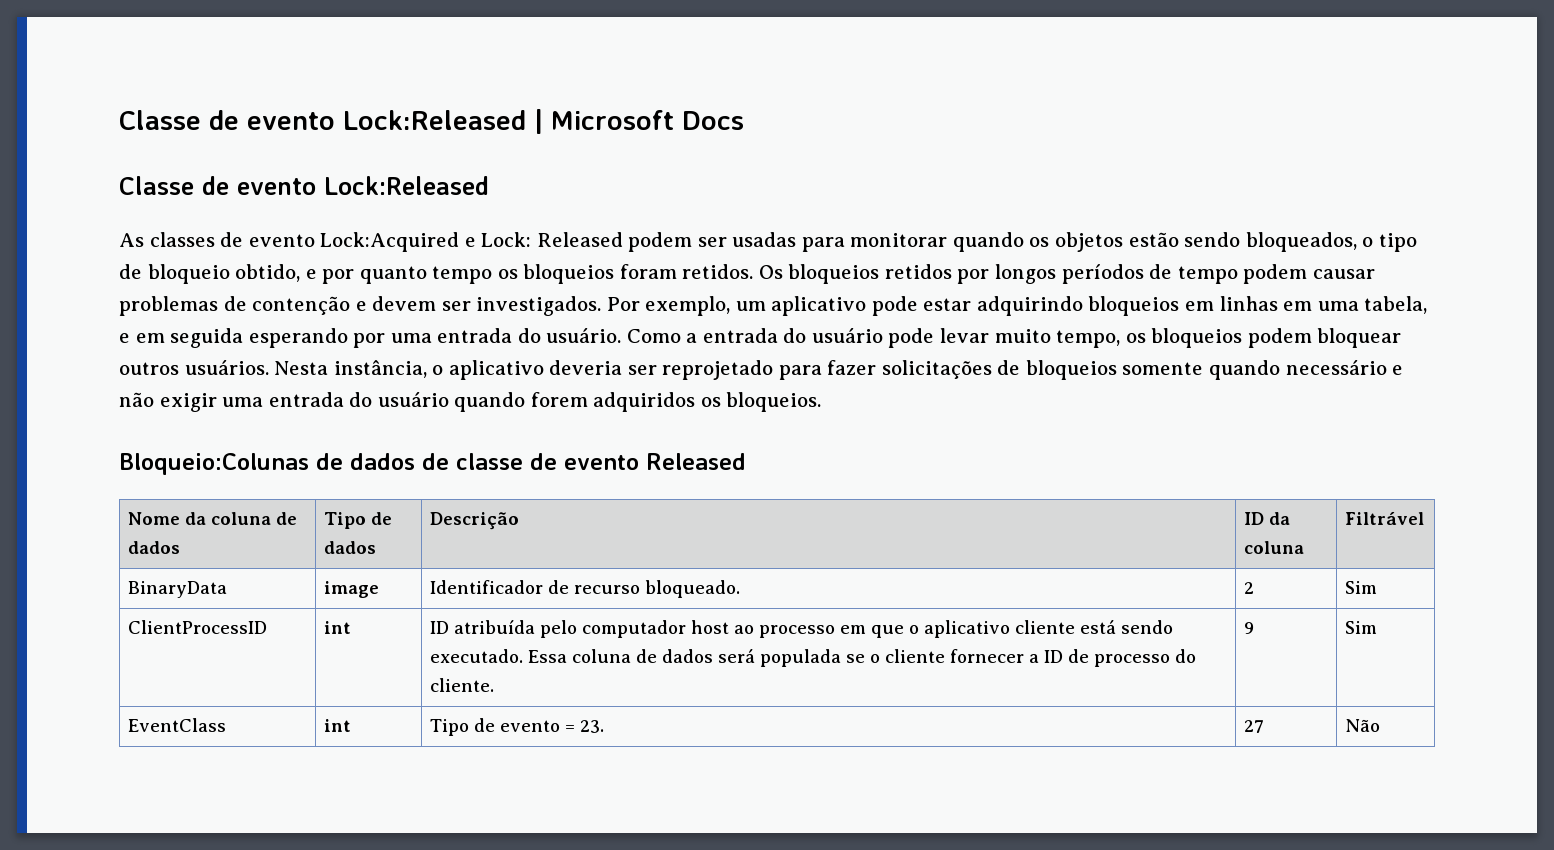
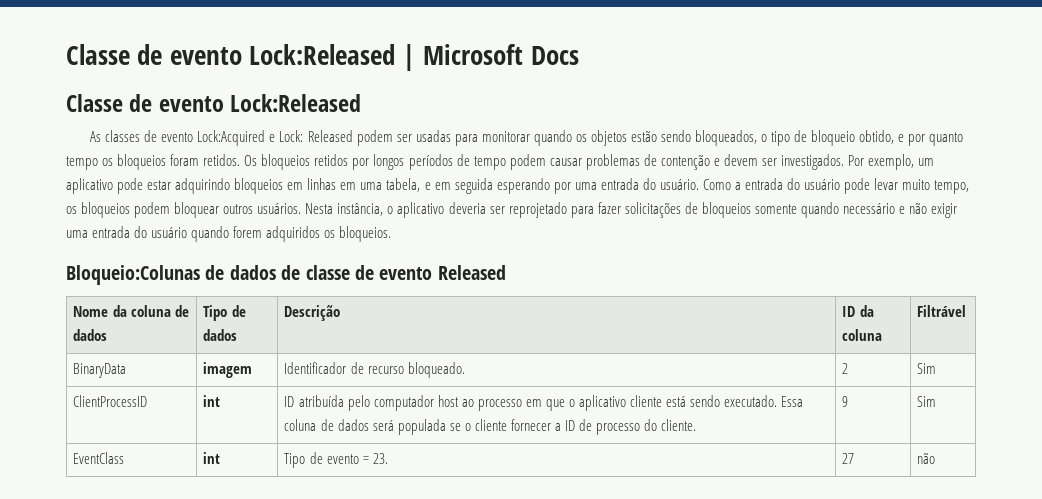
- BinaryData | image | Identificador de recurso bloqueado. | 2 | Sim
+ BinaryData | imagem | Identificador de recurso bloqueado. | 2 | Sim
- EventClass | int | Tipo de evento = 23. | 27 | Não
+ EventClass | int | Tipo de evento = 23. | 27 | não

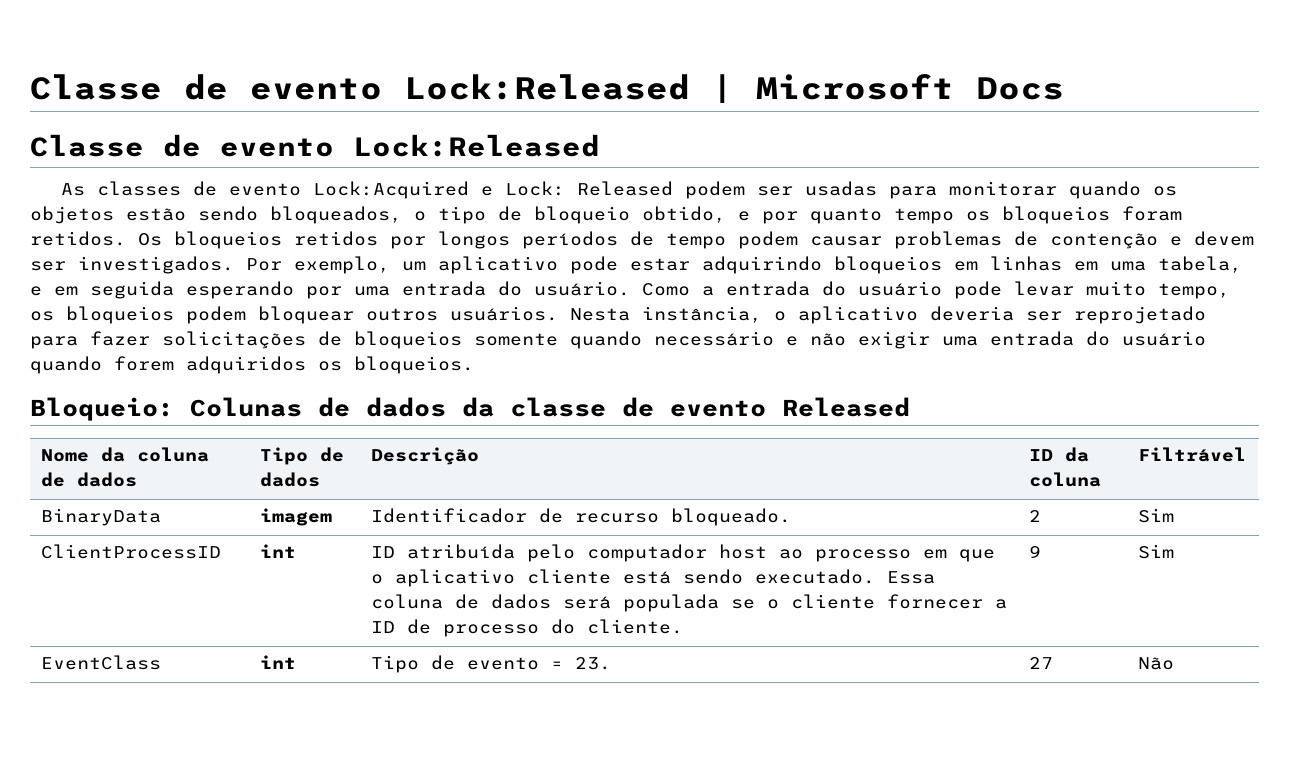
- Bloqueio:Colunas de dados de classe de evento Released
+ Bloqueio: Colunas de dados da classe de evento Released
- EventClass | int | Tipo de evento = 23. | 27 | não
+ EventClass | int | Tipo de evento = 23. | 27 | Não

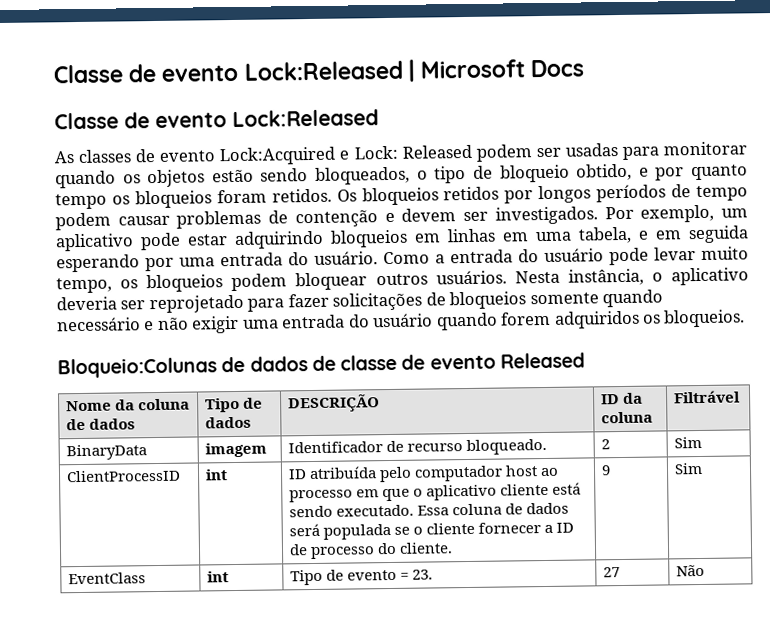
- Bloqueio: Colunas de dados da classe de evento Released
+ Bloqueio:Colunas de dados de classe de evento Released
- Nome da coluna de dados | Tipo de dados | Descrição | ID da coluna | Filtrável
+ Nome da coluna de dados | Tipo de dados | DESCRIÇÃO | ID da coluna | Filtrável

